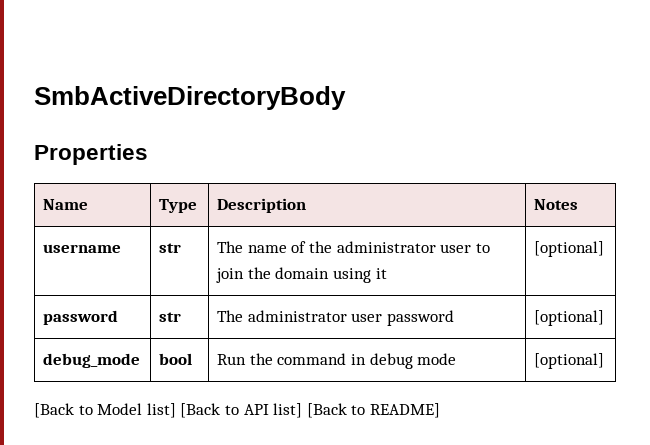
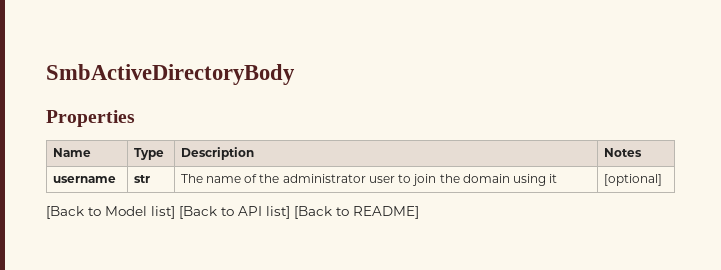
- password | str | The administrator user password | [optional]
- debug_mode | bool | Run the command in debug mode | [optional]

